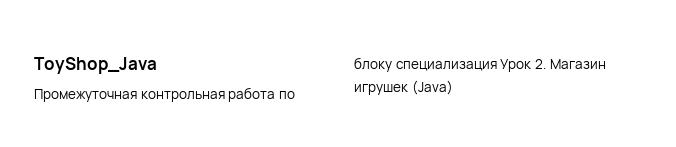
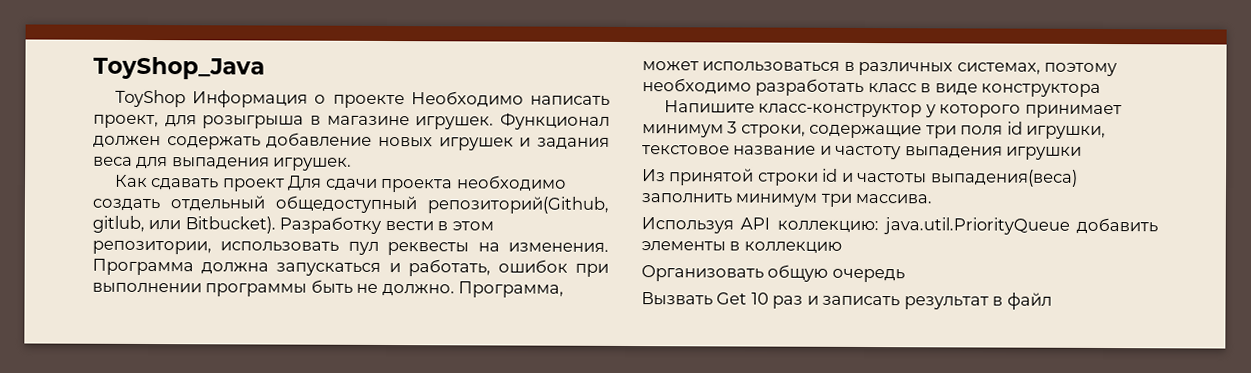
- Промежуточная контрольная работа по блоку специализация Урок 2. Магазин игрушек (Java)
+ ToyShop Информация о проекте Необходимо написать проект, для розыгрыша в магазине игрушек. Функционал должен содержать добавление новых игрушек и задания веса для выпадения игрушек.
+ Как сдавать проект Для сдачи проекта необходимо создать отдельный общедоступный репозиторий(Github, gitlub, или Bitbucket). Разработку вести в этом репозитории, использовать пул реквесты на изменения. Программа должна запускаться и работать, ошибок при выполнении программы быть не должно. Программа, может использоваться в различных системах, поэтому необходимо разработать класс в виде конструктора
+ Напишите класс-конструктор у которого принимает минимум 3 строки, содержащие три поля id игрушки, текстовое название и частоту выпадения игрушки
+ Из принятой строки id и частоты выпадения(веса) заполнить минимум три массива.
+ Используя API коллекцию: java.util.PriorityQueue добавить элементы в коллекцию
+ Организовать общую очередь
+ Вызвать Get 10 раз и записать результат в файл

